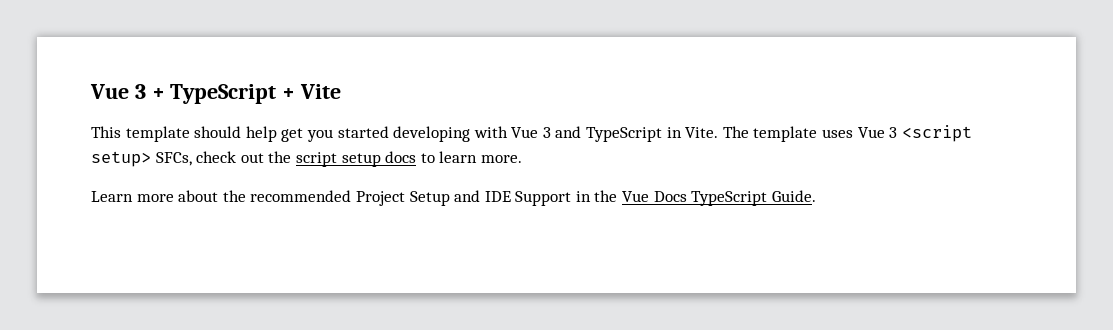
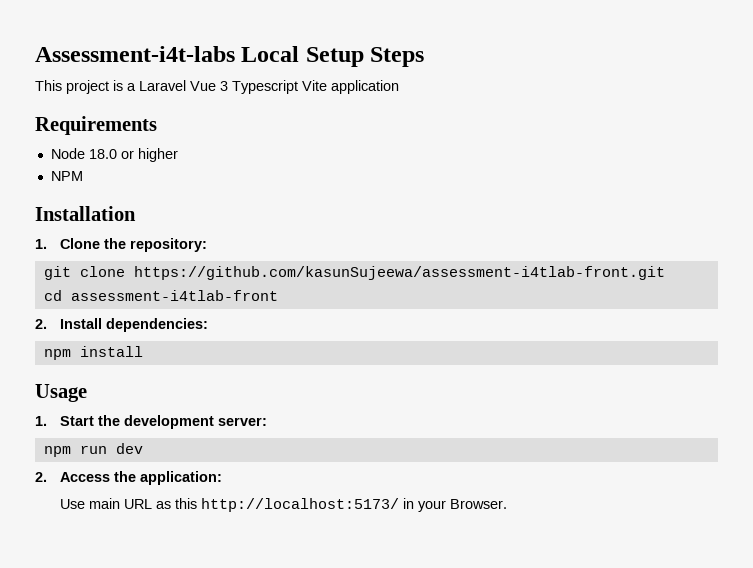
- Vue 3 + TypeScript + Vite
- This template should help get you started developing with Vue 3 and TypeScript in Vite. The template uses Vue 3 <script setup> SFCs, check out the script setup docs to learn more.
- Learn more about the recommended Project Setup and IDE Support in the Vue Docs TypeScript Guide.
+ Assessment-i4t-labs Local Setup Steps
+ This project is a Laravel Vue 3 Typescript Vite application
+ Requirements
+ Node 18.0 or higher
+ NPM
+ Installation
+ 1. Clone the repository:
+ git clone https://github.com/kasunSujeewa/assessment-i4tlab-front.git
+ cd assessment-i4tlab-front
+ 2. Install dependencies:
+ npm install
+ Usage
+ 1. Start the development server:
+ npm run dev
+ 2. Access the application:
+ Use main URL as this http://localhost:5173/ in your Browser.

